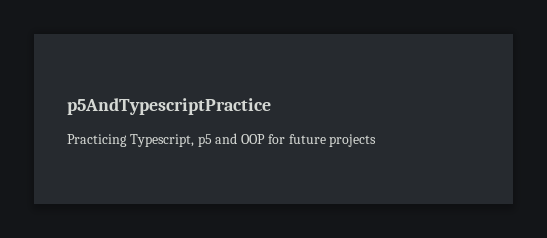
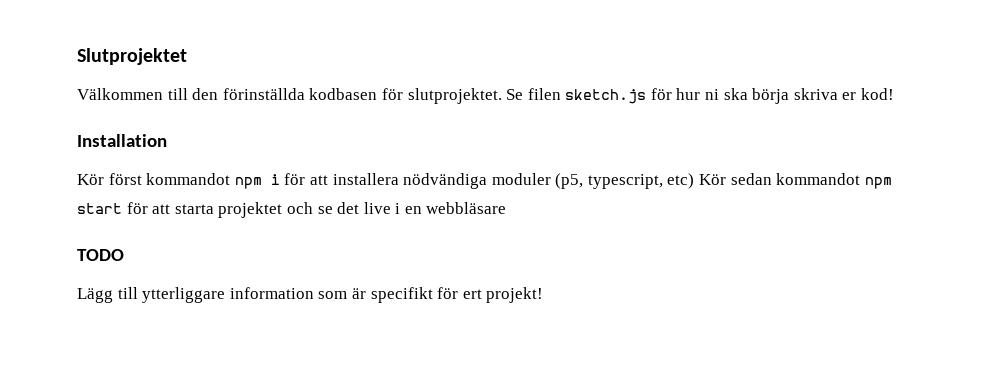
- p5AndTypescriptPractice
- Practicing Typescript, p5 and OOP for future projects
+ Slutprojektet
+ Välkommen till den förinställda kodbasen för slutprojektet. Se filen sketch.js för hur ni ska börja skriva er kod!
+ Installation
+ Kör först kommandot npm i för att installera nödvändiga moduler (p5, typescript, etc) Kör sedan kommandot npm start för att starta projektet och se det live i en webbläsare
+ TODO
+ Lägg till ytterliggare information som är specifikt för ert projekt!

